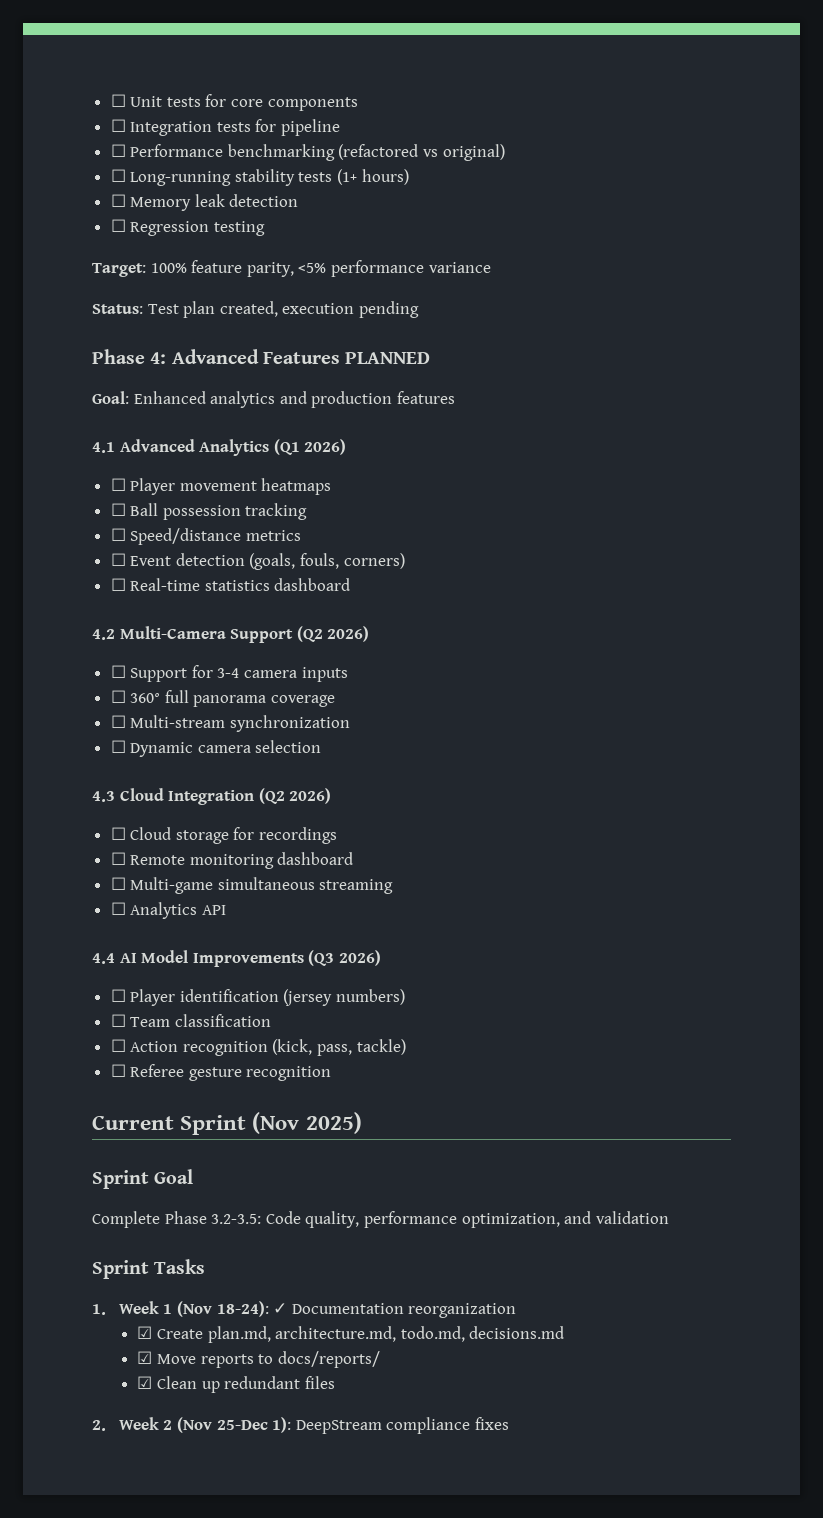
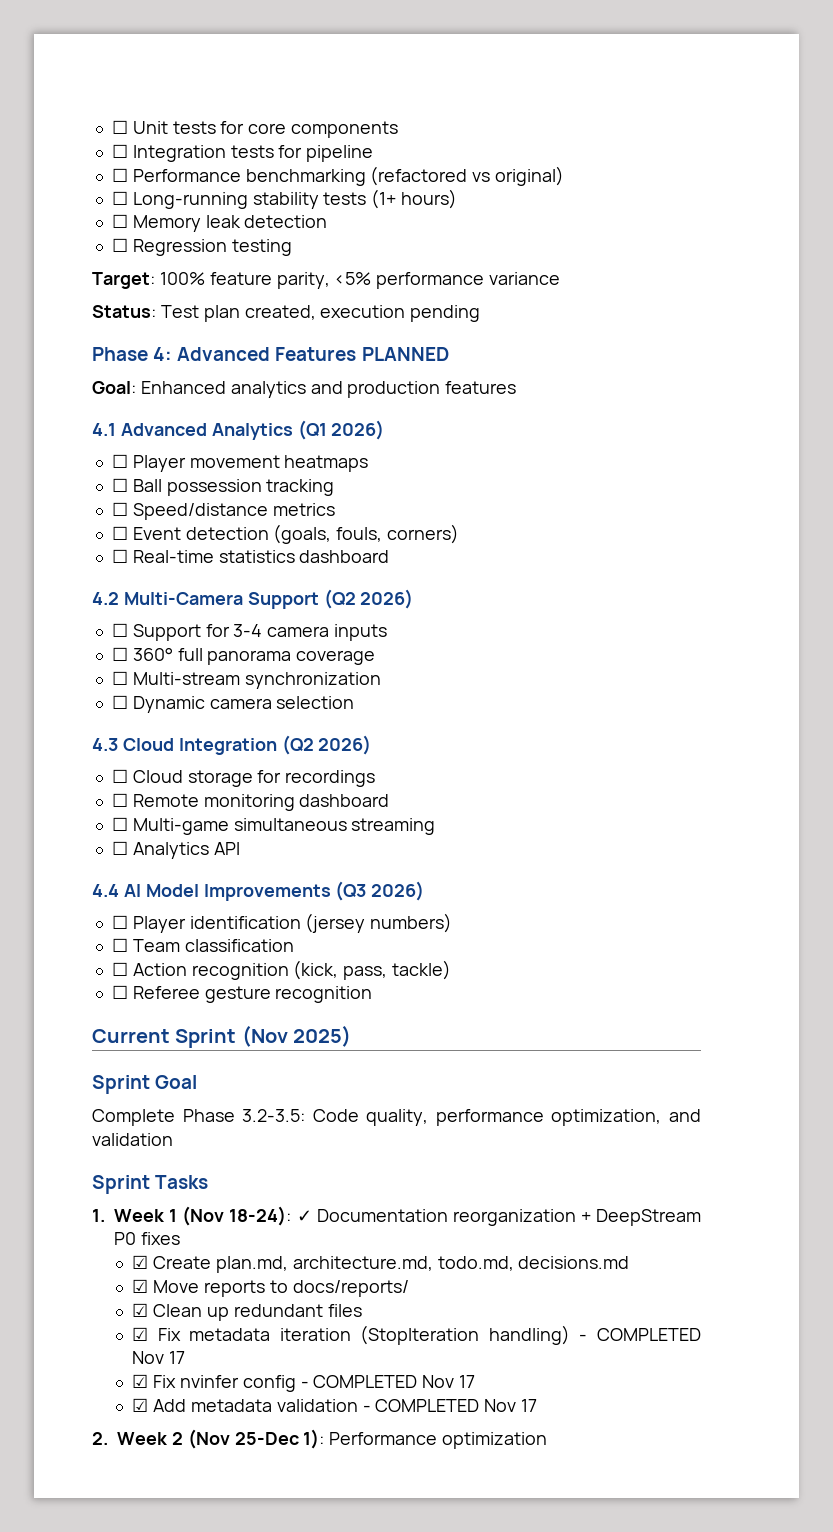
- 1. Week 1 (Nov 18-24): ✓ Documentation reorganization
+ 1. Week 1 (Nov 18-24): ✓ Documentation reorganization + DeepStream P0 fixes
+ ☑ Fix metadata iteration (StopIteration handling) - COMPLETED Nov 17
+ ☑ Fix nvinfer config - COMPLETED Nov 17
+ ☑ Add metadata validation - COMPLETED Nov 17
- 2. Week 2 (Nov 25-Dec 1): DeepStream compliance fixes
+ 2. Week 2 (Nov 25-Dec 1): Performance optimization

